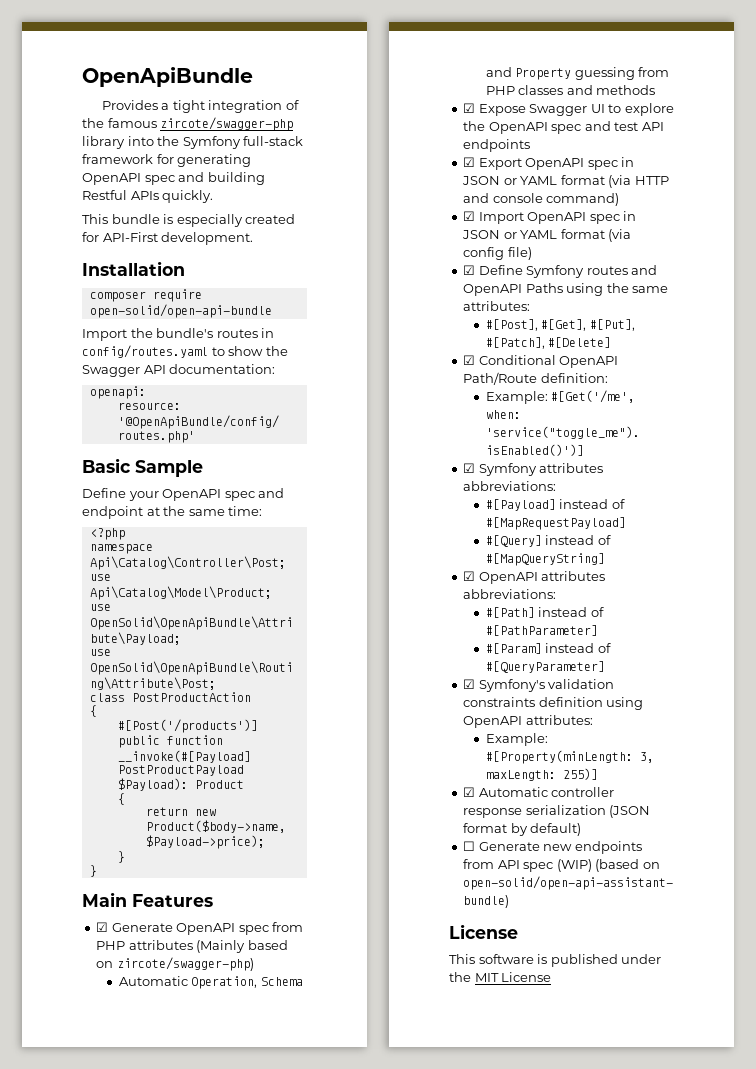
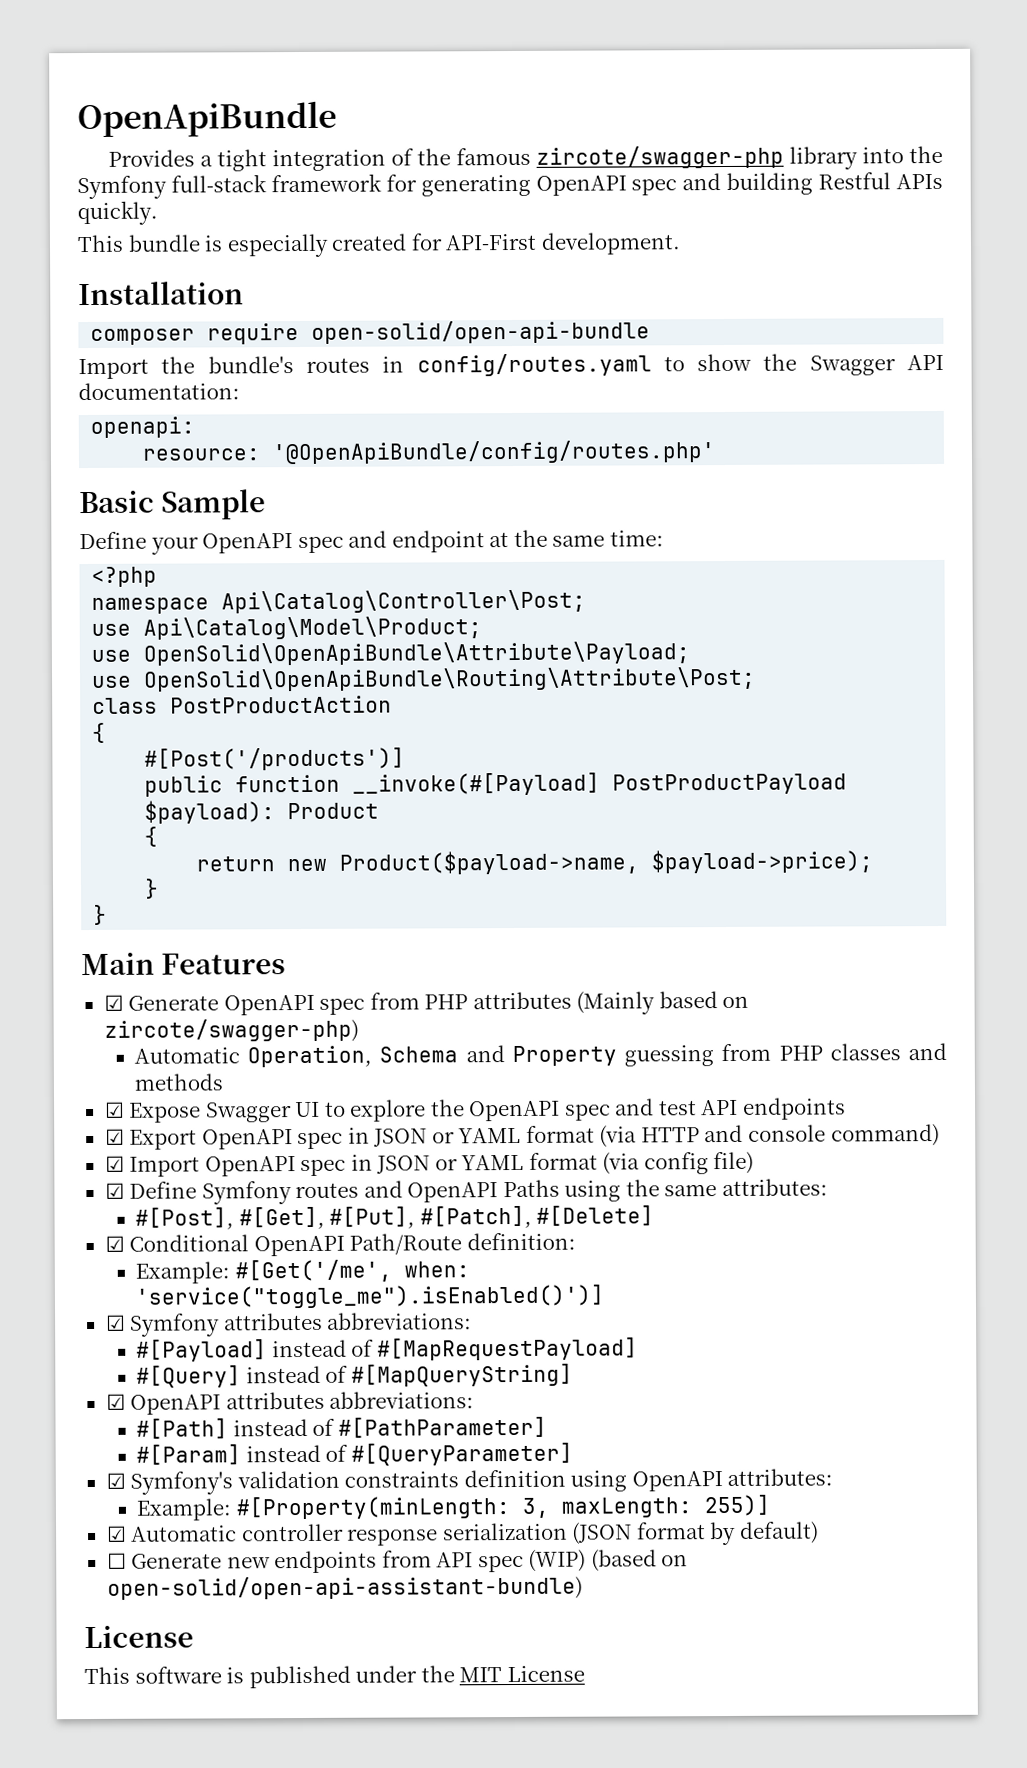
- public function __invoke(#[Payload] PostProductPayload $Payload): Product
+ public function __invoke(#[Payload] PostProductPayload $payload): Product
- return new Product($body->name, $Payload->price);
+ return new Product($payload->name, $payload->price);

